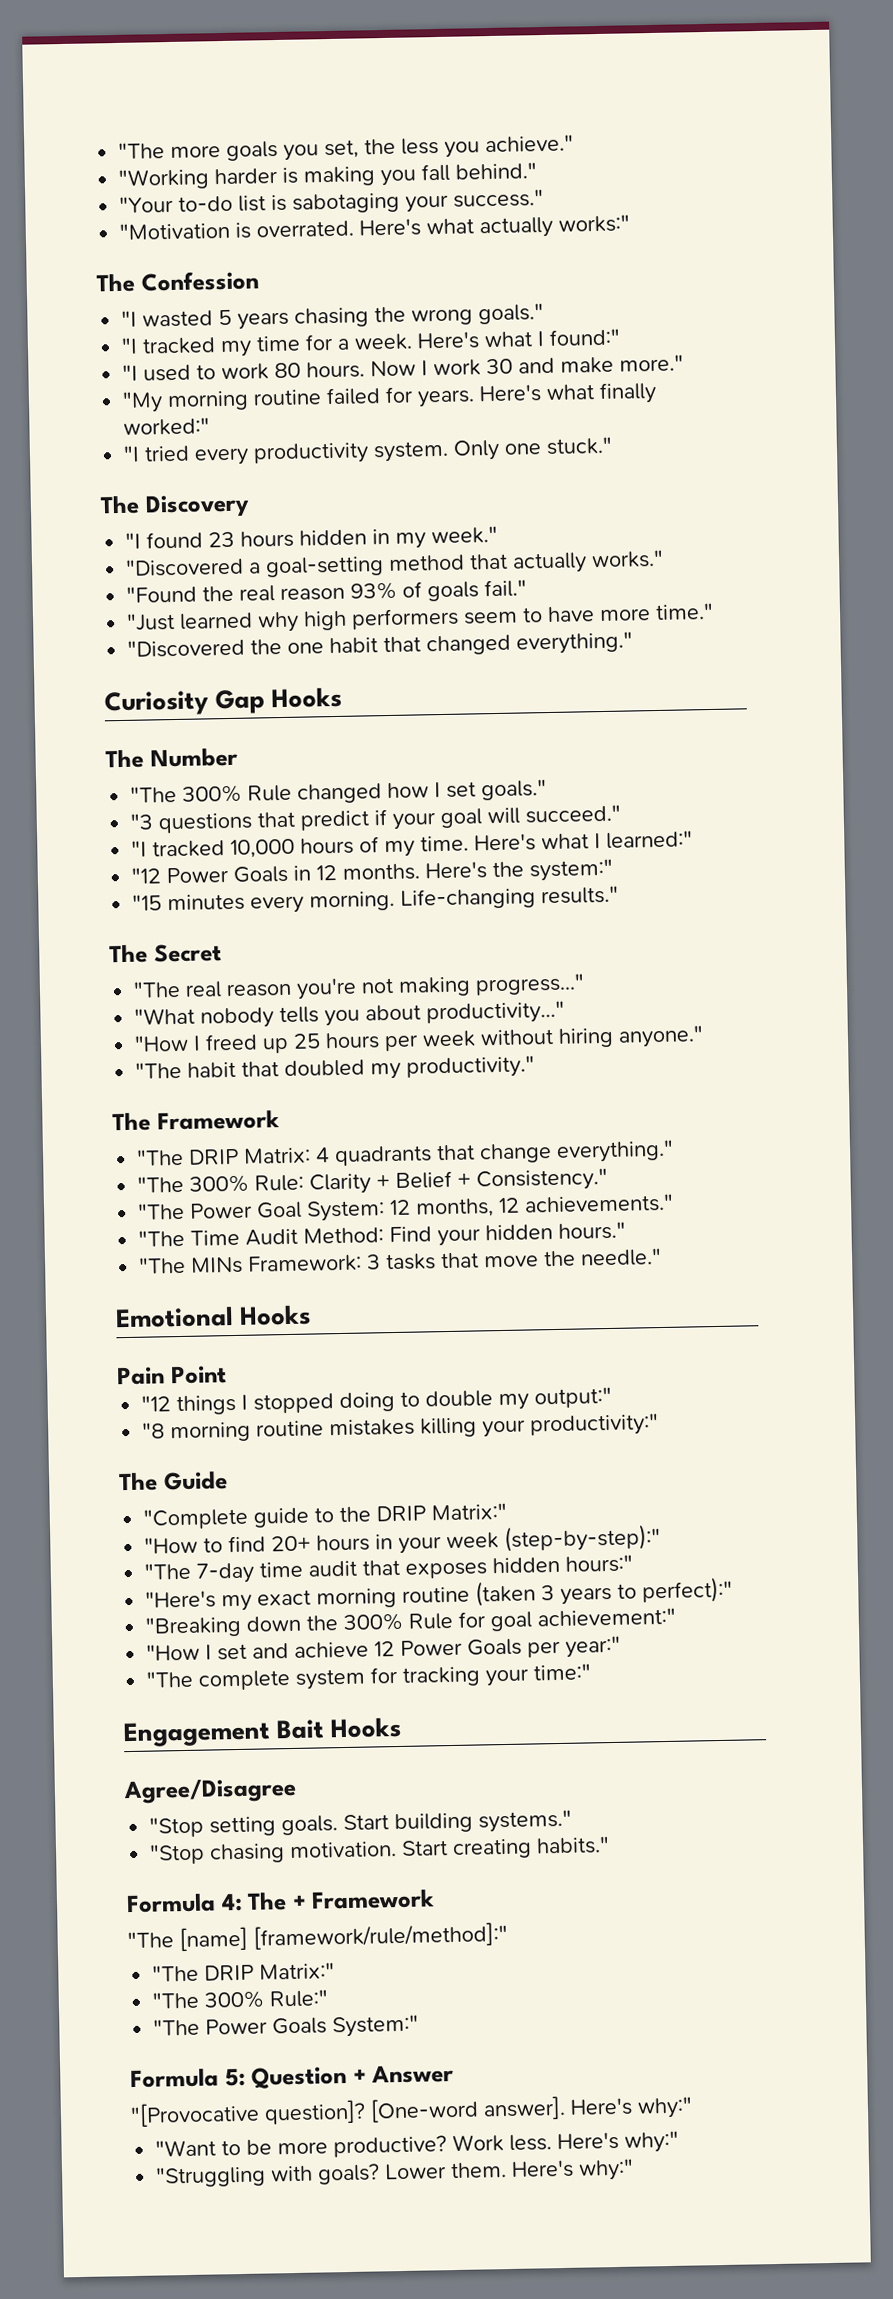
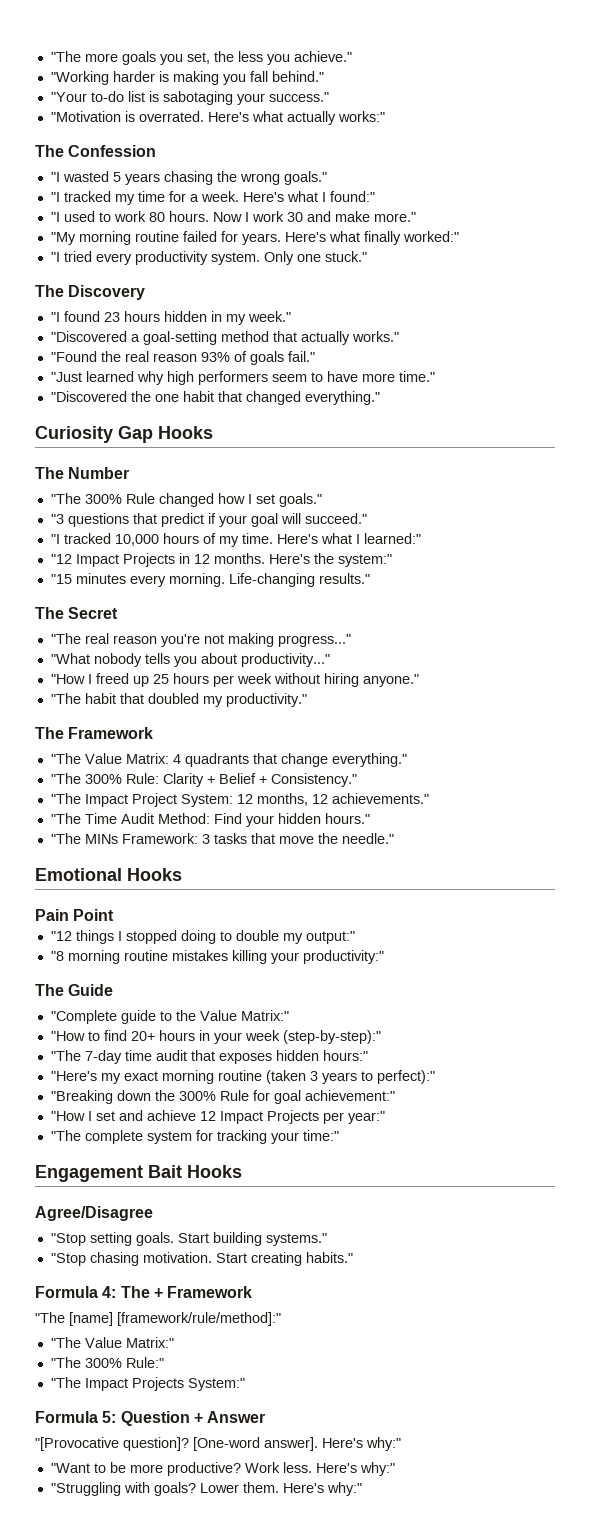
- "12 Power Goals in 12 months.
+ "12 Impact Projects in 12 months.
- "The DRIP Matrix: 4 quadrants that change everything."
+ "The Value Matrix: 4 quadrants that change everything."
- "The Power Goal System: 12 months, 12 achievements."
+ "The Impact Project System: 12 months, 12 achievements."
- "Complete guide to the DRIP Matrix:"
+ "Complete guide to the Value Matrix:"
- "How I set and achieve 12 Power Goals per year:"
+ "How I set and achieve 12 Impact Projects per year:"
- "The DRIP Matrix:"
+ "The Value Matrix:"
- "The Power Goals System:"
+ "The Impact Projects System:"

